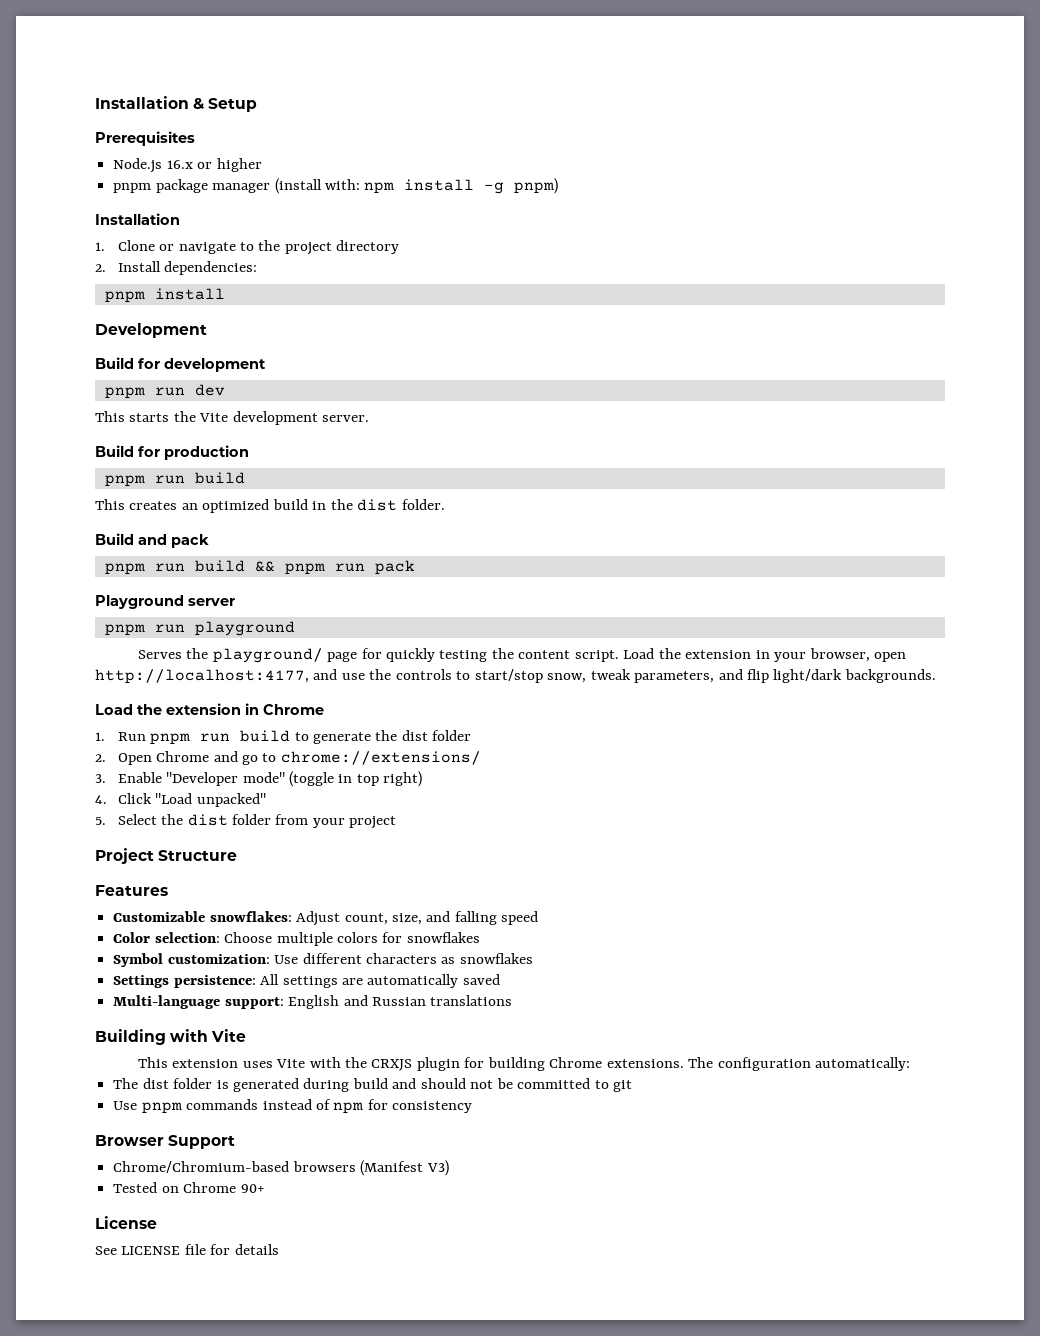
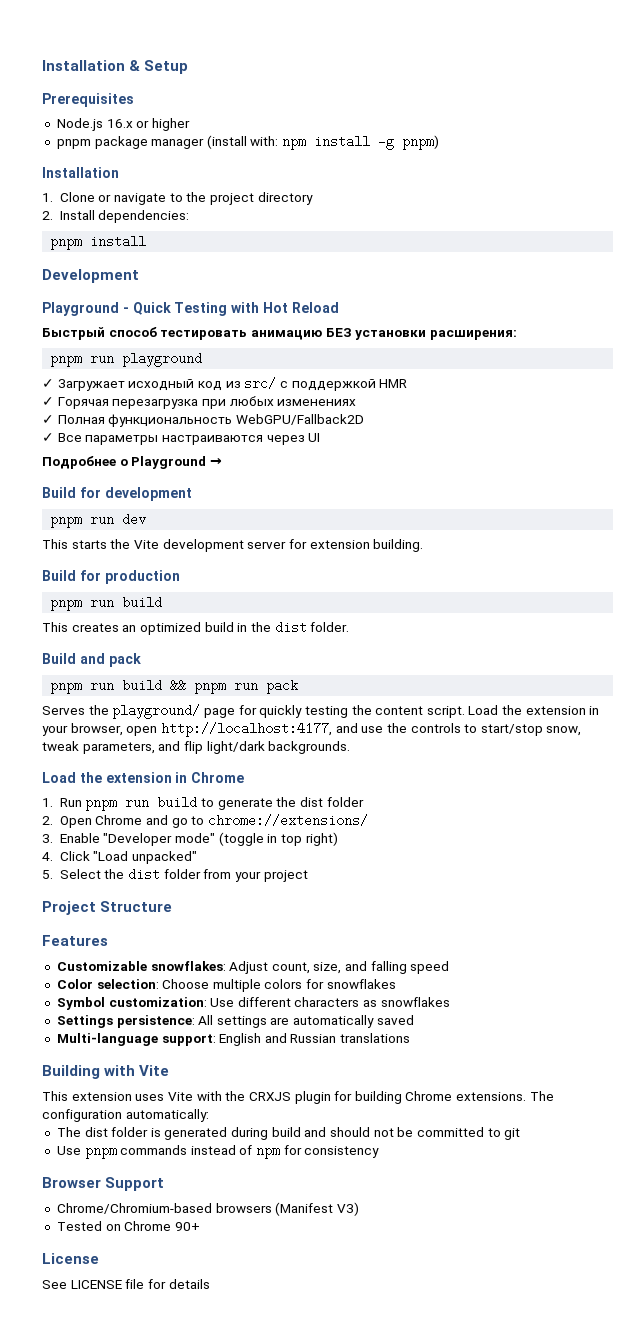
+ Playground - Quick Testing with Hot Reload
+ Быстрый способ тестировать анимацию БЕЗ установки расширения:
+ pnpm run playground
+ ✓ Загружает исходный код из src/ с поддержкой HMR
+ ✓ Горячая перезагрузка при любых изменениях
+ ✓ Полная функциональность WebGPU/Fallback2D
+ ✓ Все параметры настраиваются через UI
+ Подробнее о Playground →
- This starts the Vite development server.
+ This starts the Vite development server for extension building.
- Playground server
- pnpm run playground

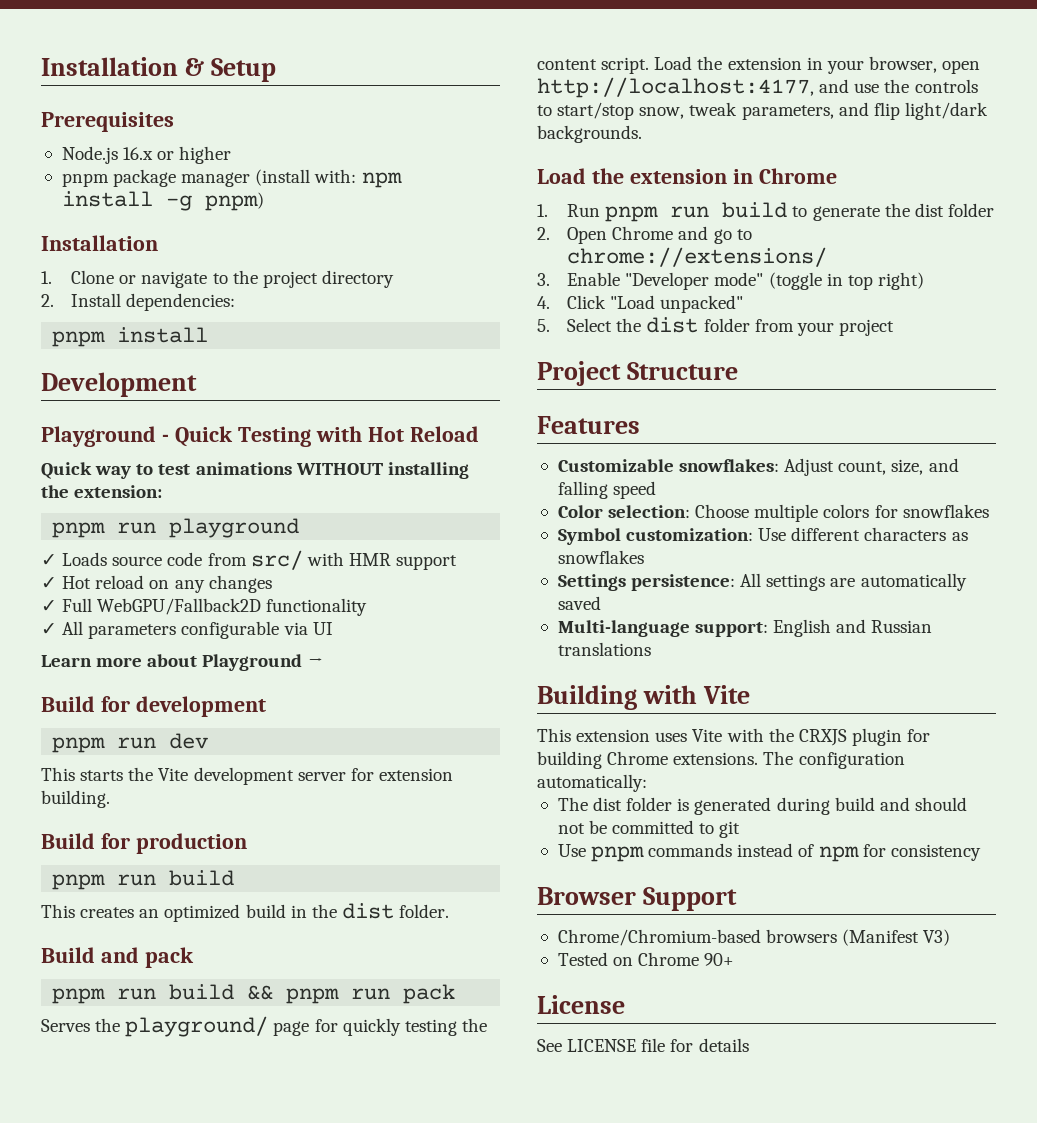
- Быстрый способ тестировать анимацию БЕЗ установки расширения:
+ Quick way to test animations WITHOUT installing the extension:
  pnpm run playground
- ✓ Загружает исходный код из src/ с поддержкой HMR
- ✓ Горячая перезагрузка при любых изменениях
- ✓ Полная функциональность WebGPU/Fallback2D
- ✓ Все параметры настраиваются через UI
- Подробнее о Playground →
+ ✓ Loads source code from src/ with HMR support
+ ✓ Hot reload on any changes
+ ✓ Full WebGPU/Fallback2D functionality
+ ✓ All parameters configurable via UI
+ Learn more about Playground →

